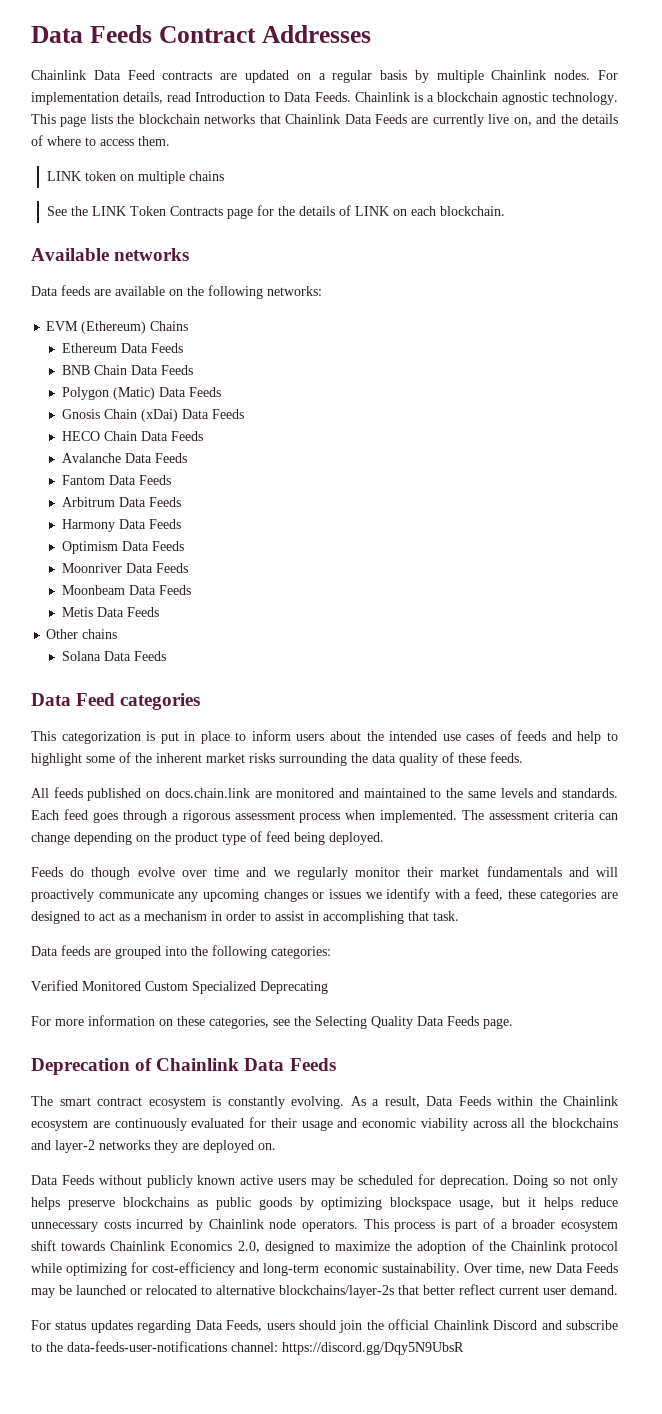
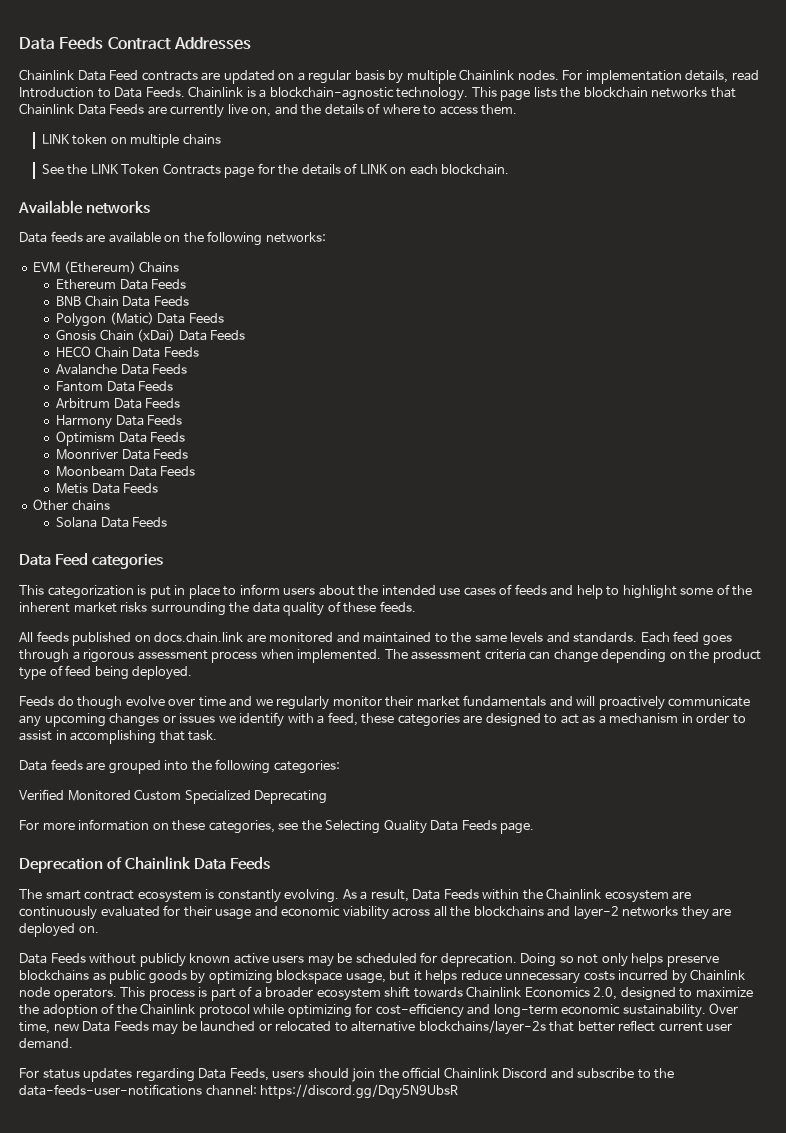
- Chainlink is a blockchain agnostic technology.
+ Chainlink is a blockchain-agnostic technology.

